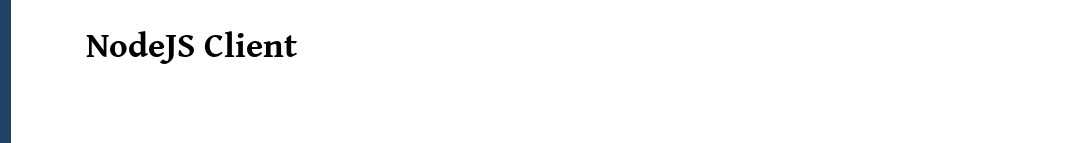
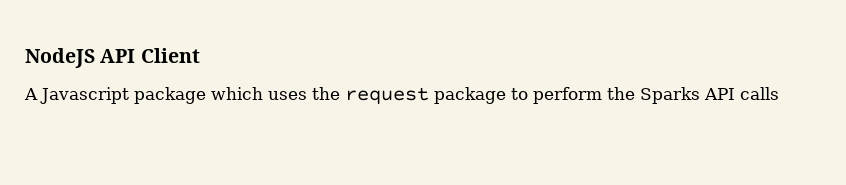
- NodeJS Client
+ NodeJS API Client
+ A Javascript package which uses the request package to perform the Sparks API calls

